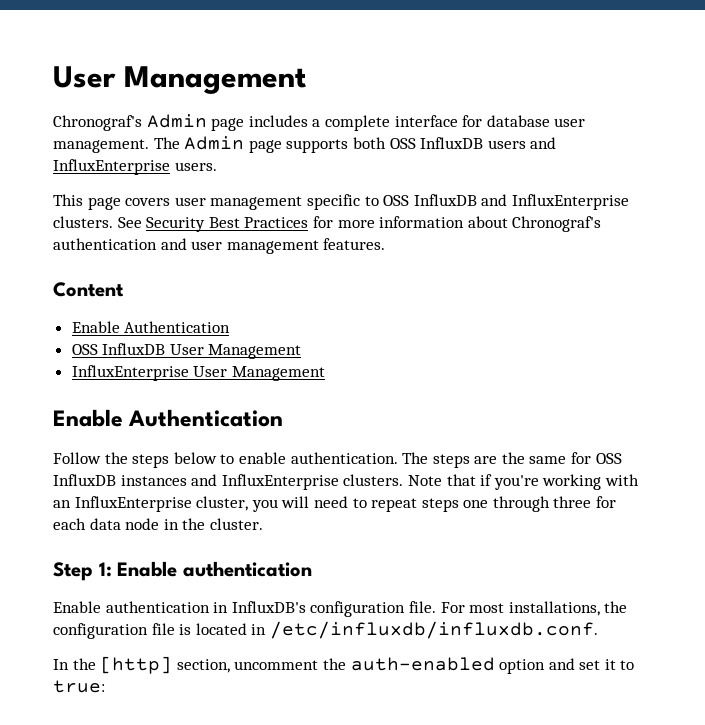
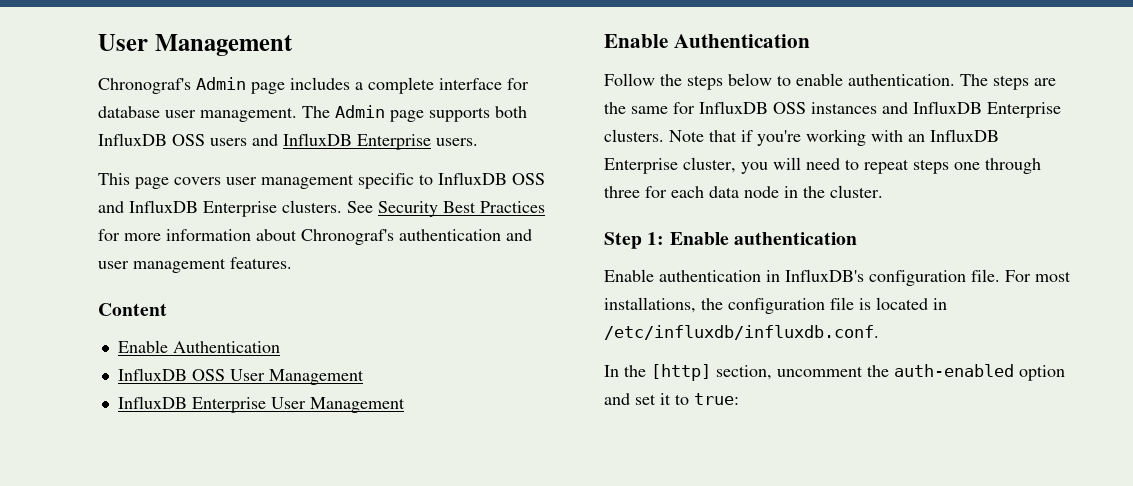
- The Admin page supports both OSS InfluxDB users and InfluxEnterprise users.
+ The Admin page supports both InfluxDB OSS users and InfluxDB Enterprise users.
- This page covers user management specific to OSS InfluxDB and InfluxEnterprise clusters.
+ This page covers user management specific to InfluxDB OSS and InfluxDB Enterprise clusters.
- OSS InfluxDB User Management
- InfluxEnterprise User Management
+ InfluxDB OSS User Management
+ InfluxDB Enterprise User Management
- The steps are the same for OSS InfluxDB instances and InfluxEnterprise clusters.
+ The steps are the same for InfluxDB OSS instances and InfluxDB Enterprise clusters.
- Note that if you're working with an InfluxEnterprise cluster, you will need to repeat steps one through three for each data node in the cluster.
+ Note that if you're working with an InfluxDB Enterprise cluster, you will need to repeat steps one through three for each data node in the cluster.

